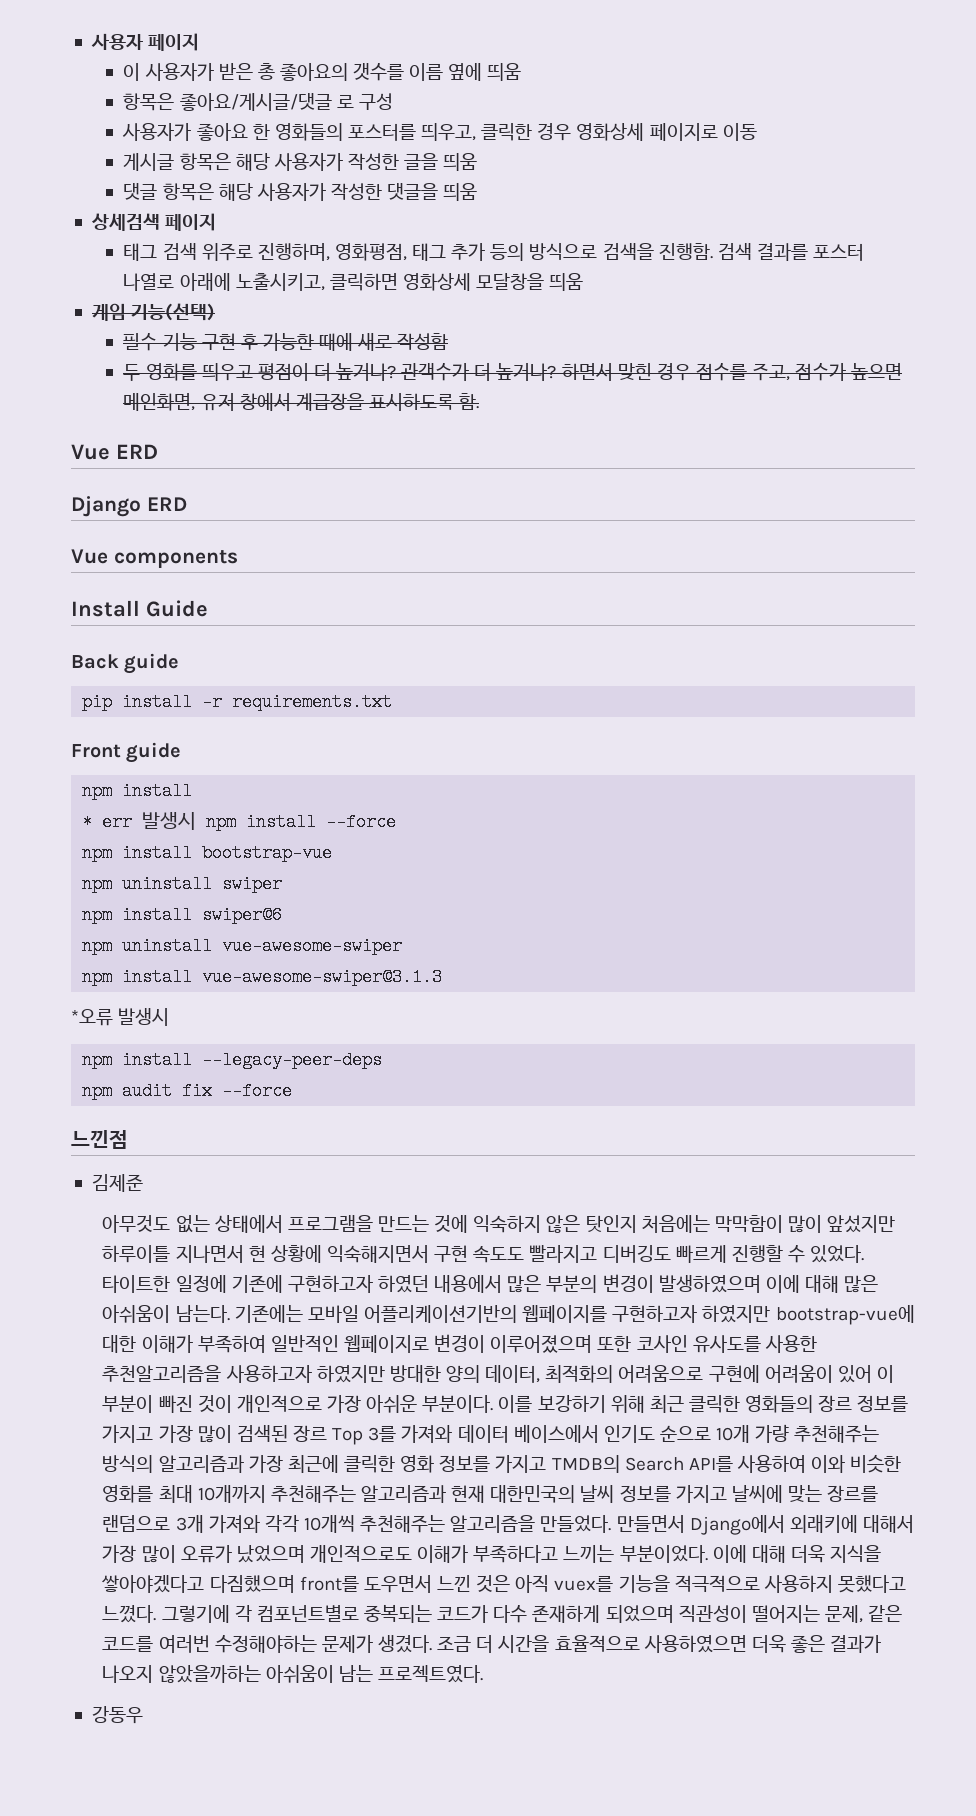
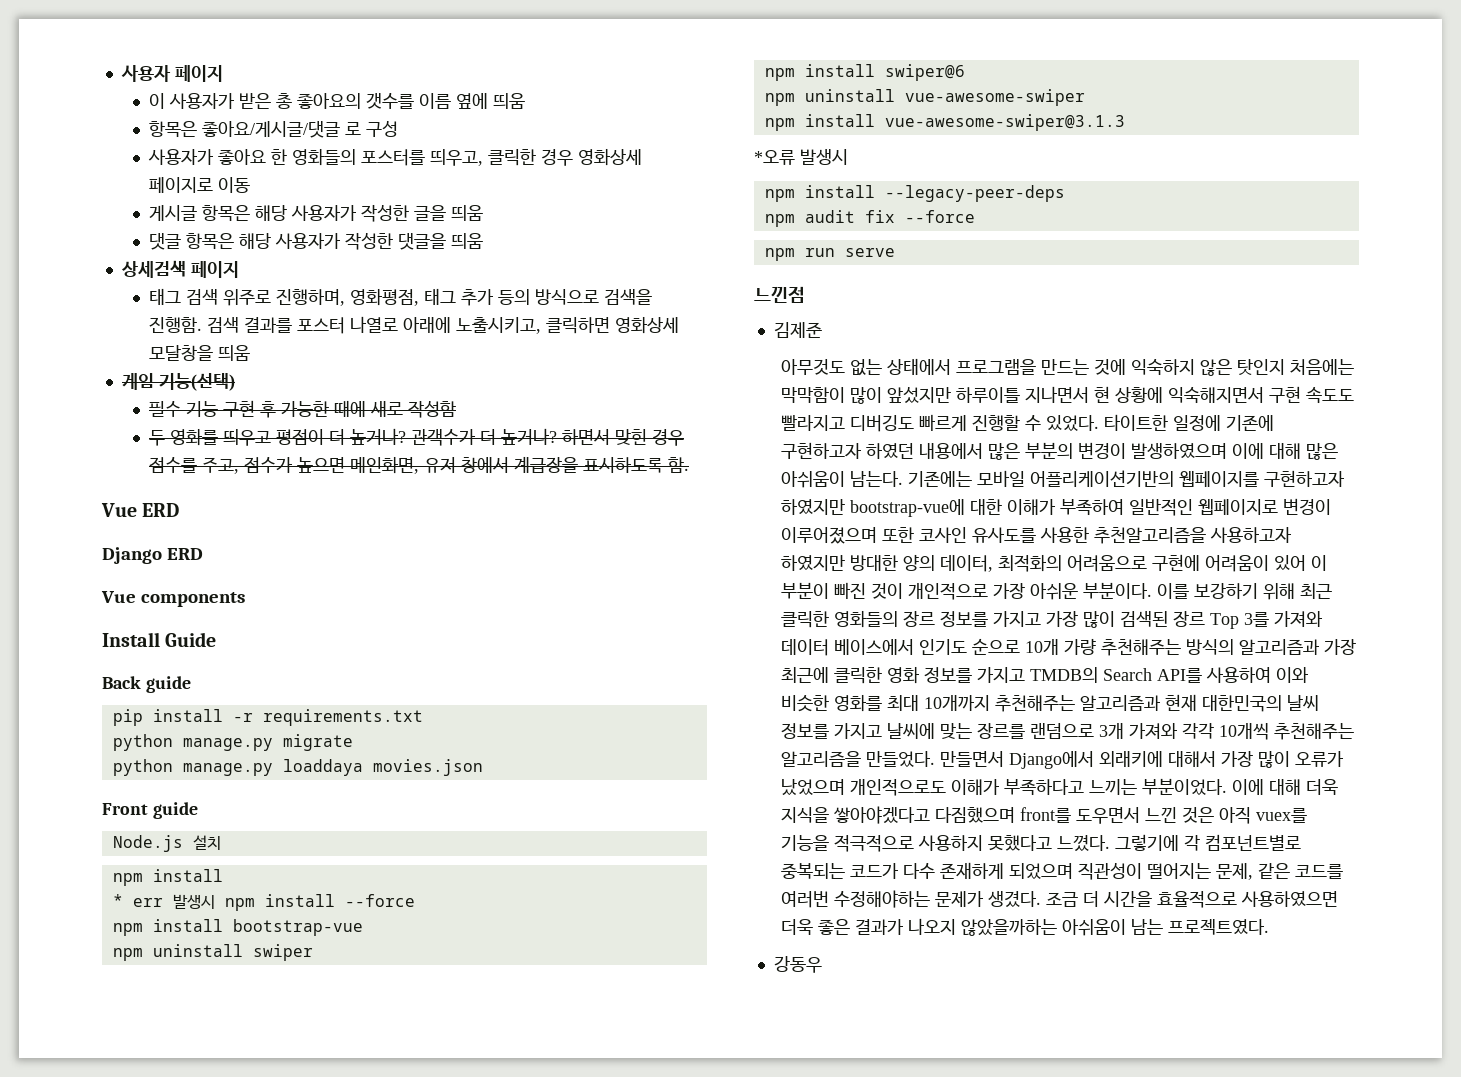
+ python manage.py migrate
+ python manage.py loaddaya movies.json
+ Node.js 설치
+ npm run serve

